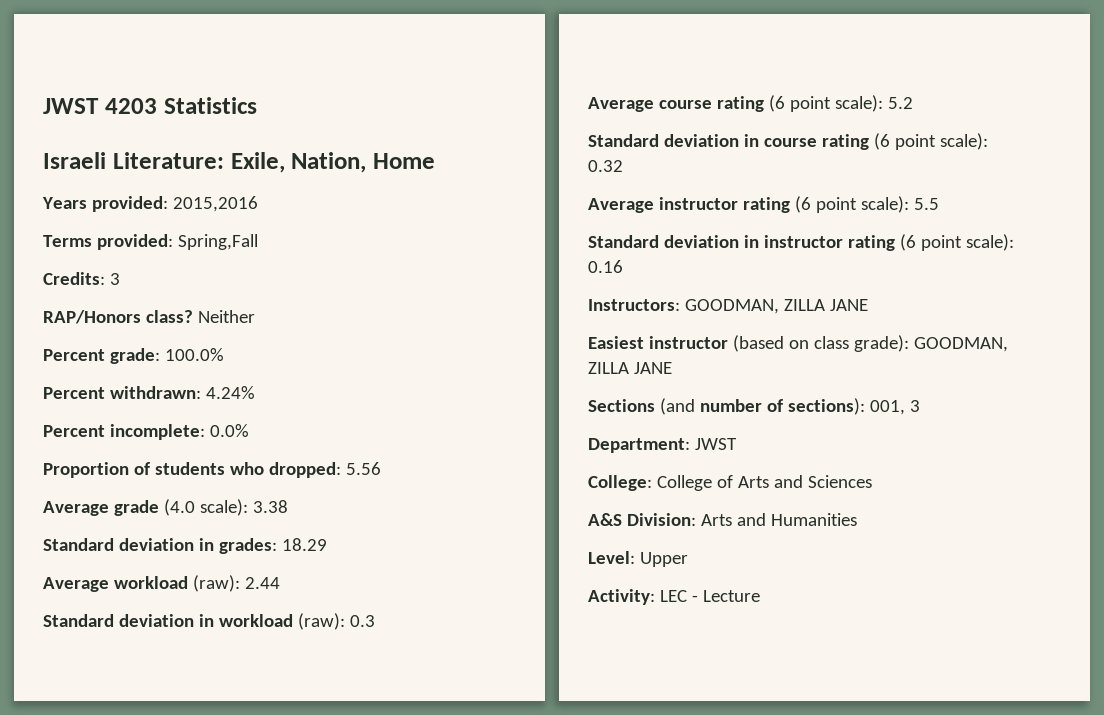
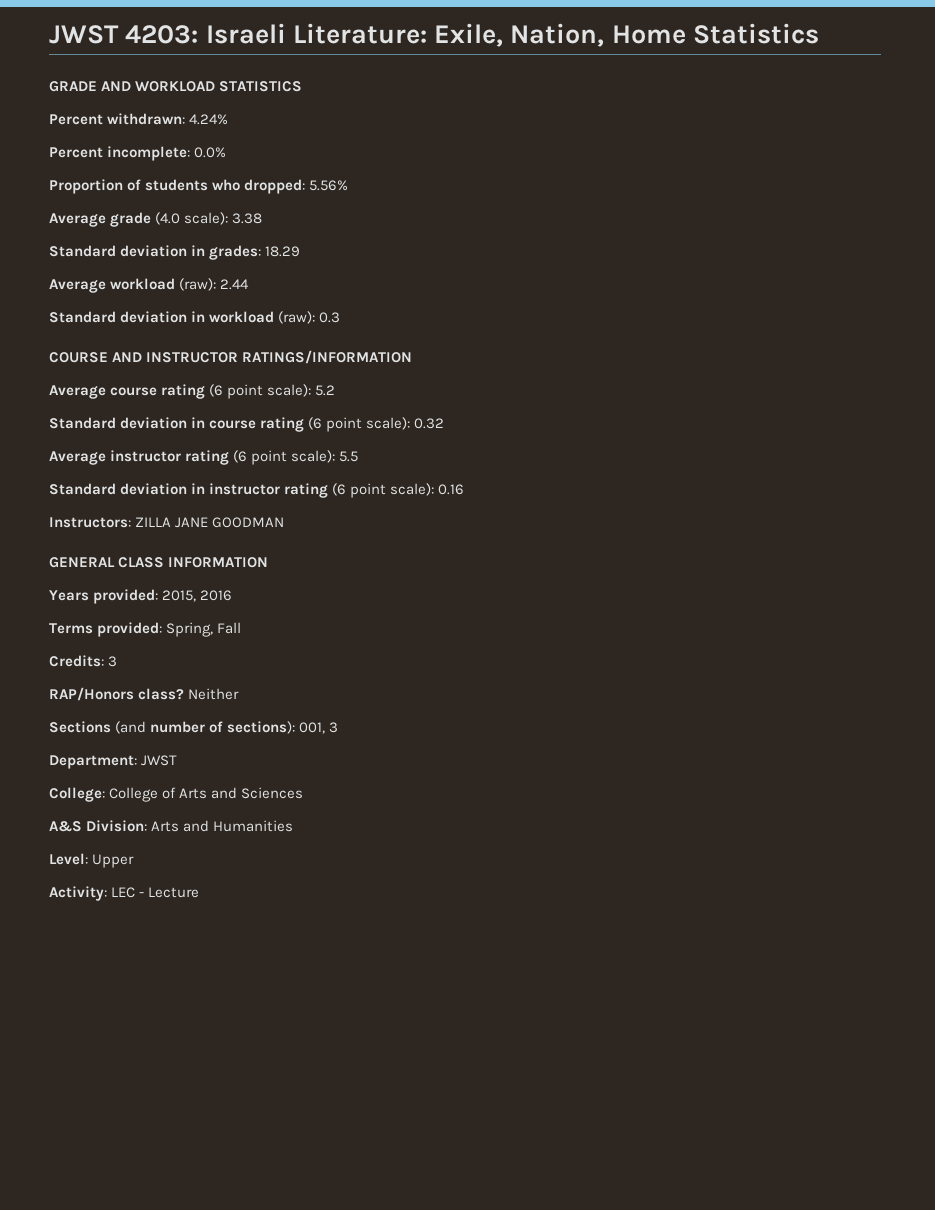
- JWST 4203 Statistics
- Israeli Literature: Exile, Nation, Home
- Years provided: 2015,2016
- Terms provided: Spring,Fall
- Credits: 3
- RAP/Honors class? Neither
- Percent grade: 100.0%
+ JWST 4203: Israeli Literature: Exile, Nation, Home Statistics
+ GRADE AND WORKLOAD STATISTICS
- Proportion of students who dropped: 5.56
+ Proportion of students who dropped: 5.56%
+ COURSE AND INSTRUCTOR RATINGS/INFORMATION
- Instructors: GOODMAN, ZILLA JANE
- Easiest instructor (based on class grade): GOODMAN, ZILLA JANE
+ Instructors: ZILLA JANE GOODMAN
+ GENERAL CLASS INFORMATION
+ Years provided: 2015, 2016
+ Terms provided: Spring, Fall
+ Credits: 3
+ RAP/Honors class? Neither

